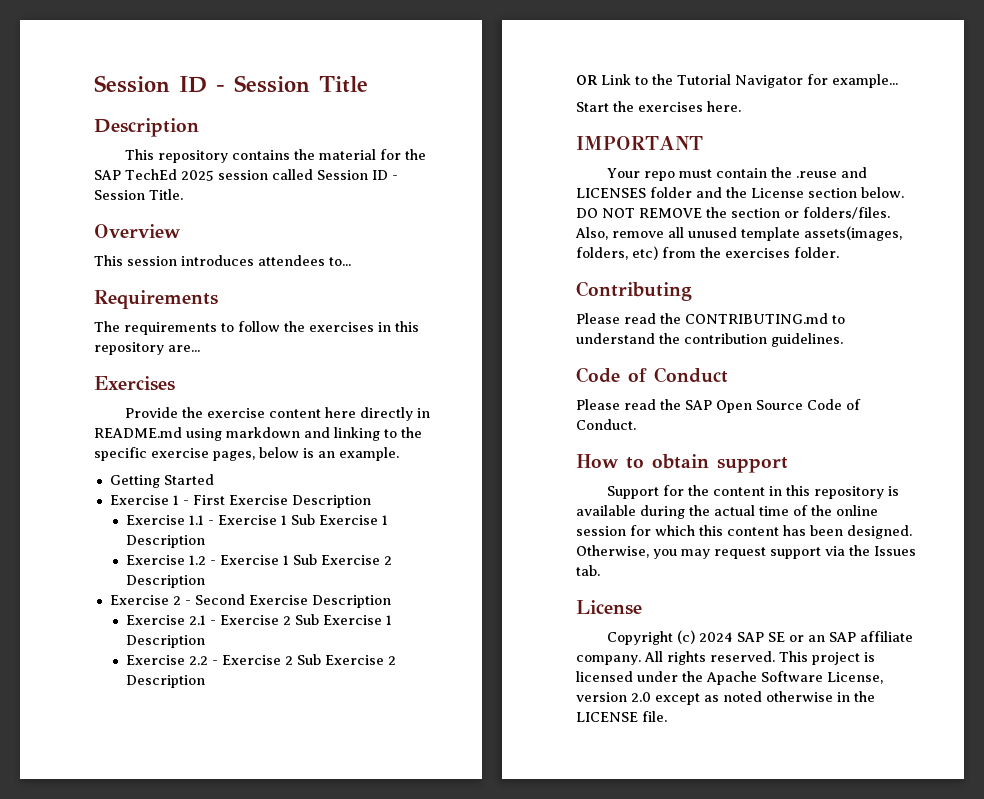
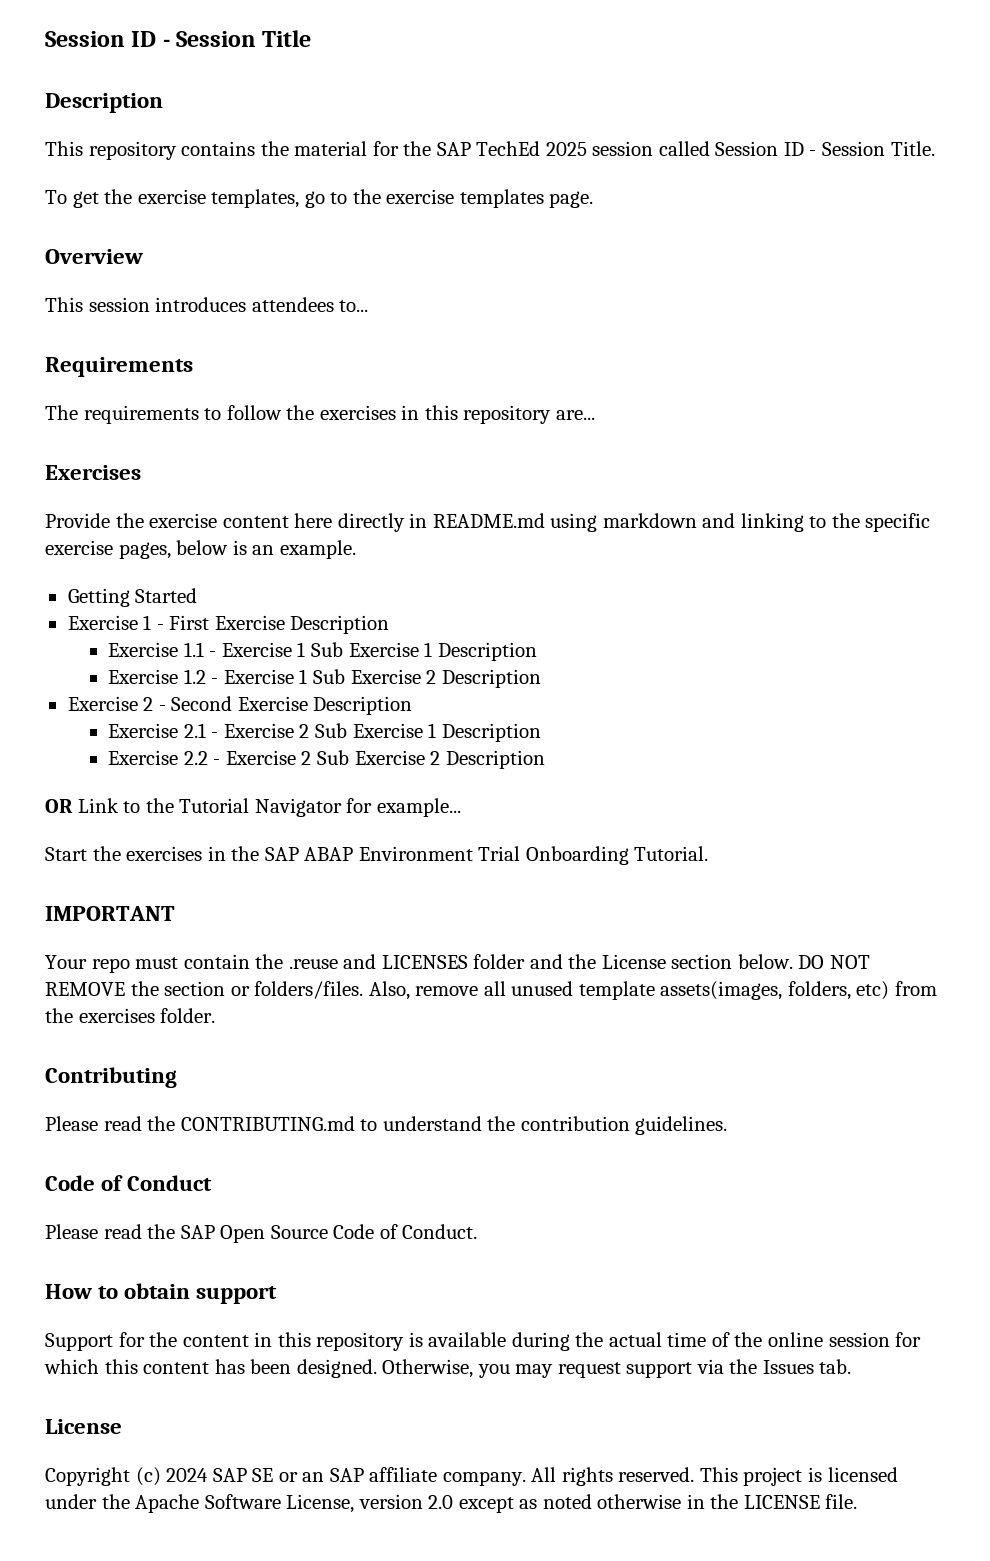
+ To get the exercise templates, go to the exercise templates page.
- Start the exercises here.
+ Start the exercises in the SAP ABAP Environment Trial Onboarding Tutorial.

